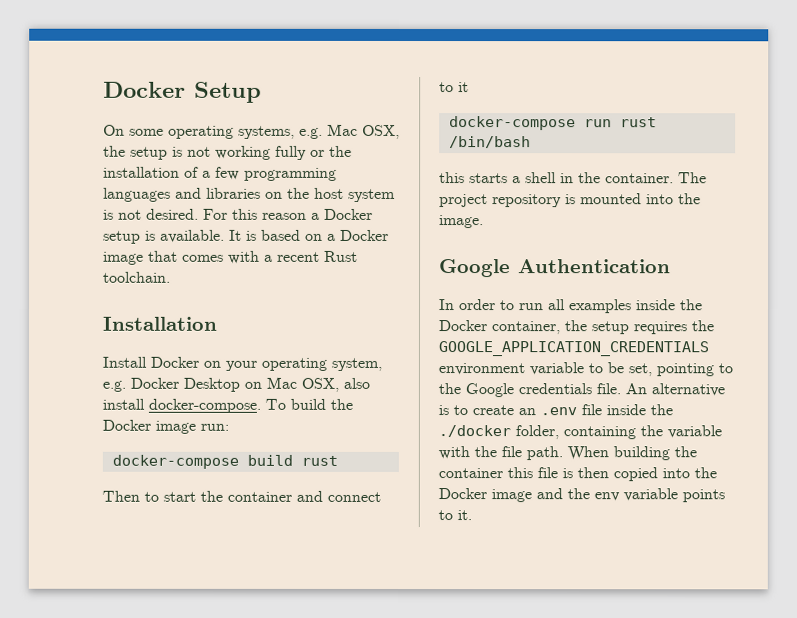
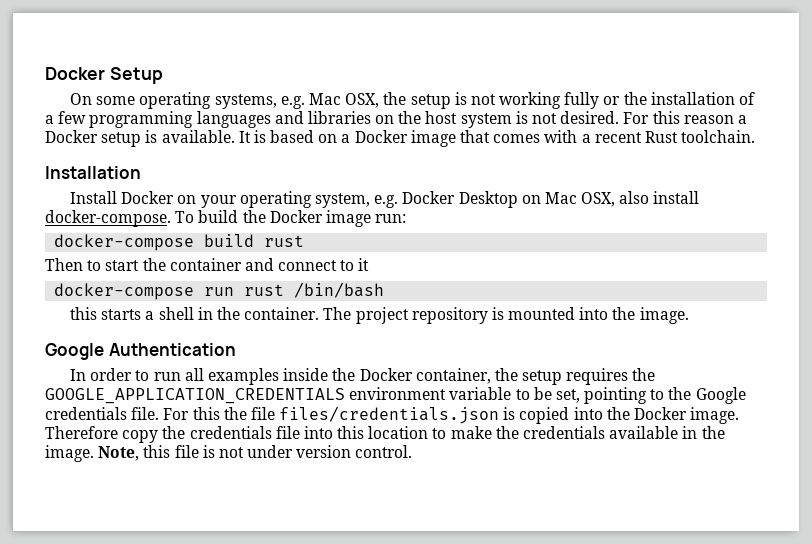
- An alternative is to create an .env file inside the ./docker folder, containing the variable with the file path. When building the container this file is then copied into the Docker image and the env variable points to it.
+ For this the file files/credentials.json is copied into the Docker image. Therefore copy the credentials file into this location to make the credentials available in the image. Note, this file is not under version control.

